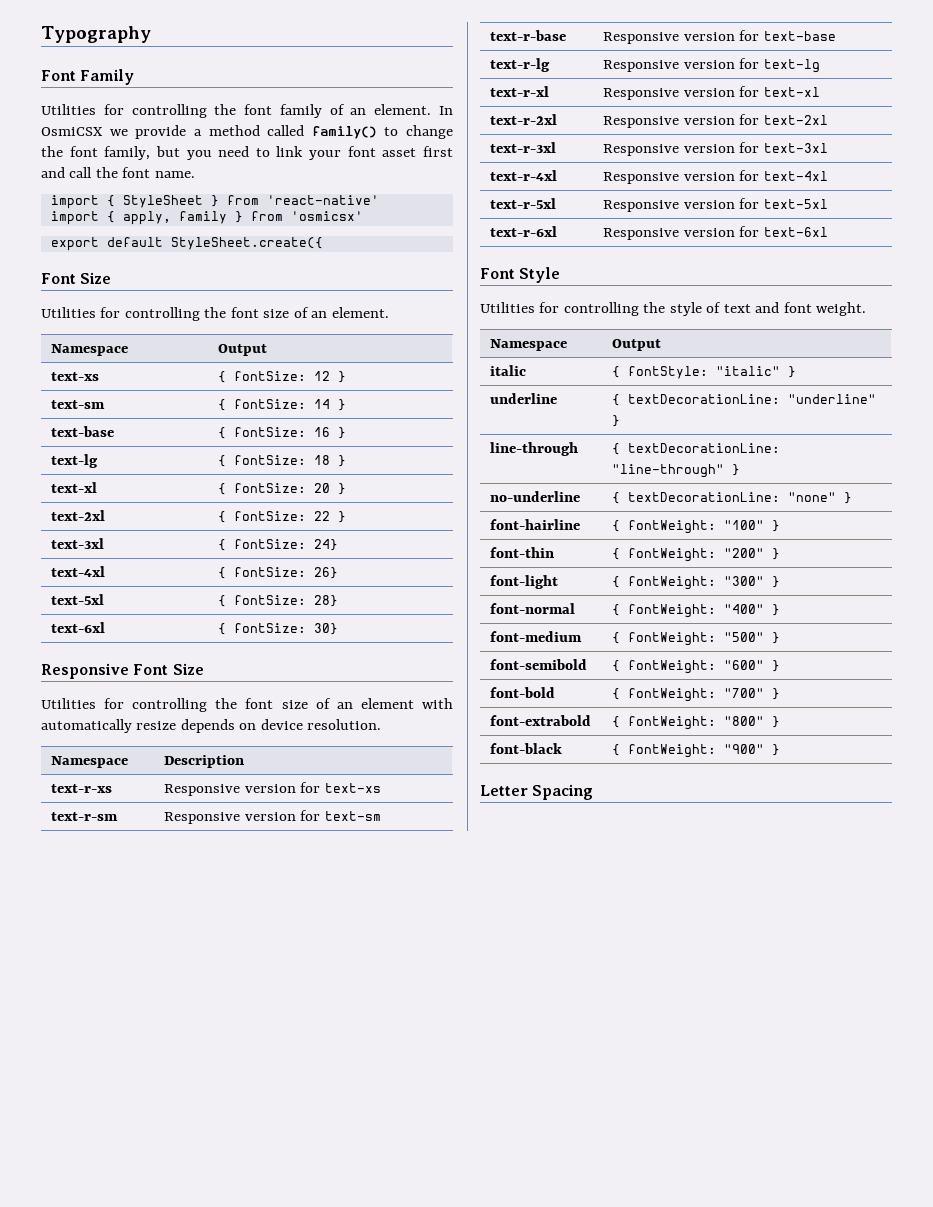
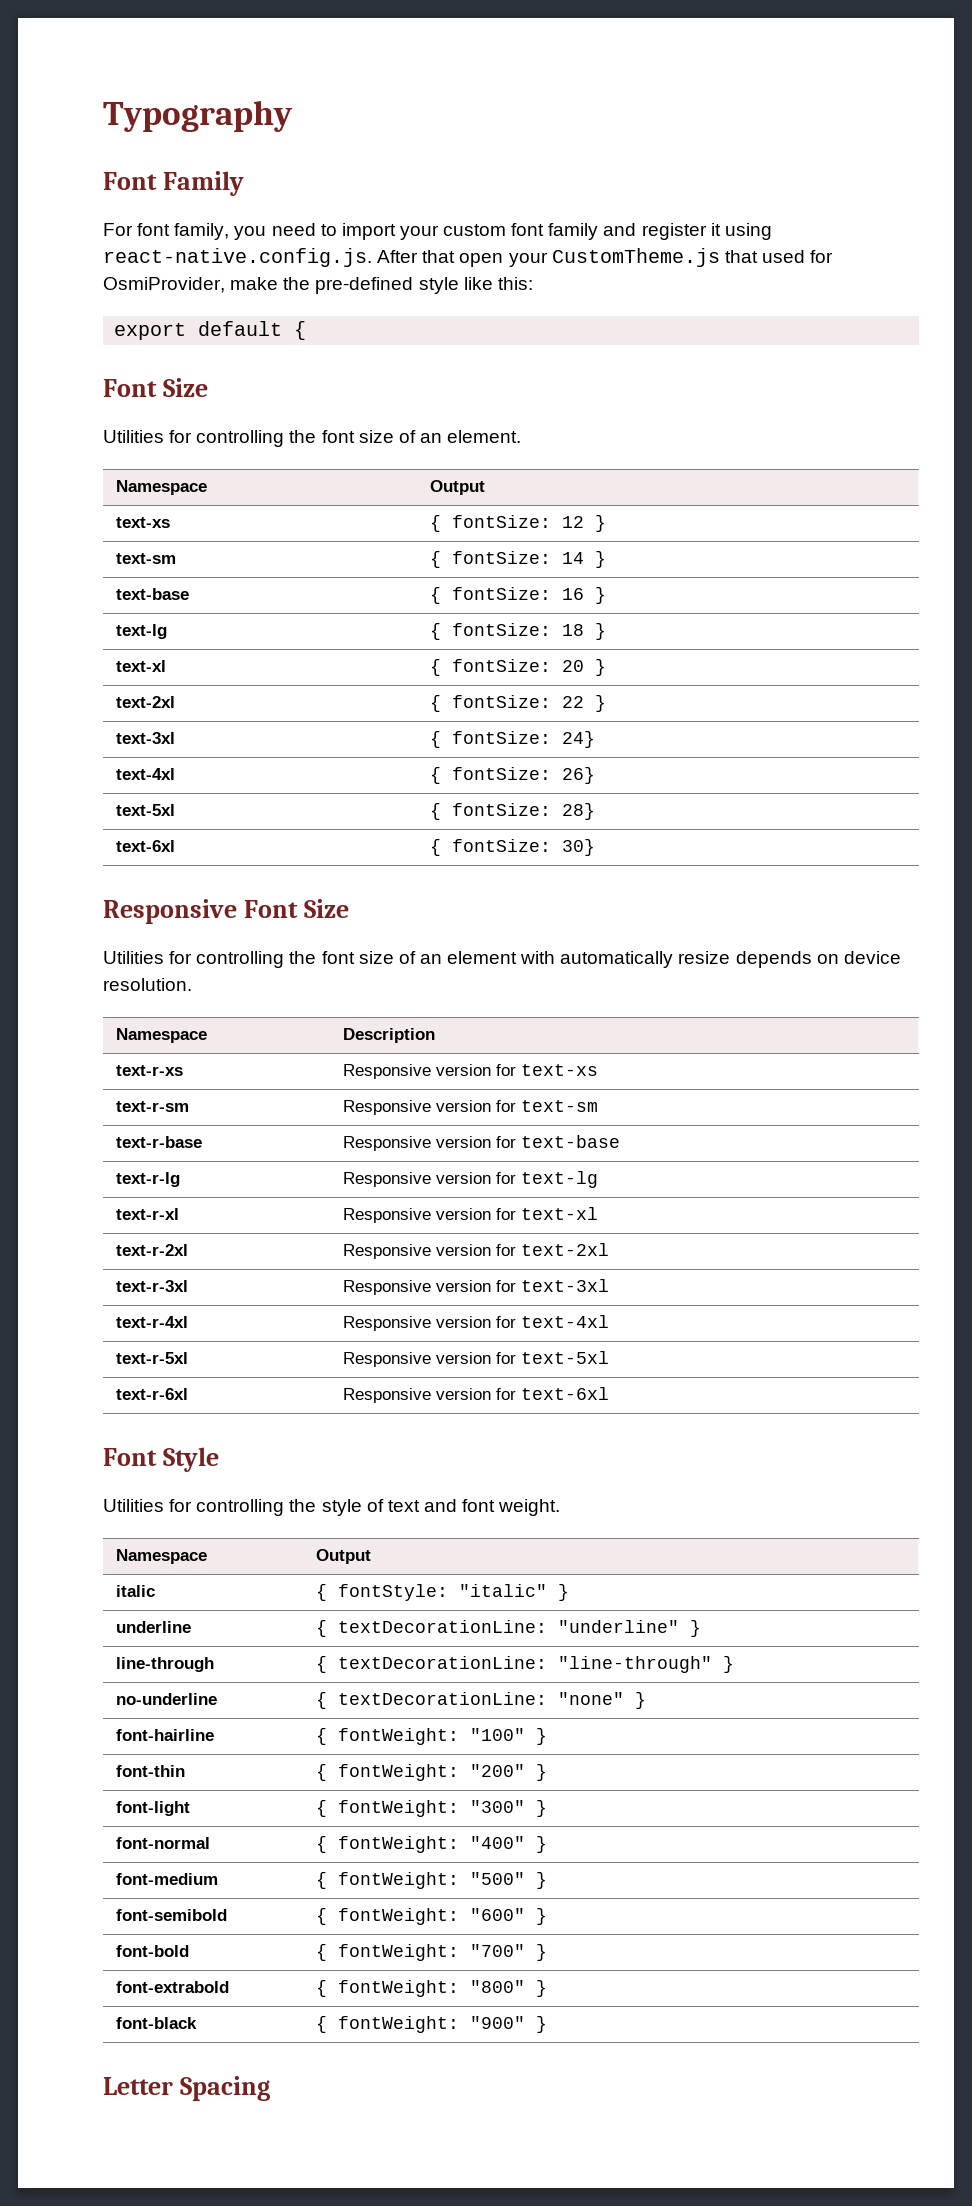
- Utilities for controlling the font family of an element. In OsmiCSX we provide a method called family() to change the font family, but you need to link your font asset first and call the font name.
- import { StyleSheet } from 'react-native'
- import { apply, family } from 'osmicsx'
+ For font family, you need to import your custom font family and register it using react-native.config.js. After that open your CustomTheme.js that used for OsmiProvider, make the pre-defined style like this:
- export default StyleSheet.create({
+ export default {

